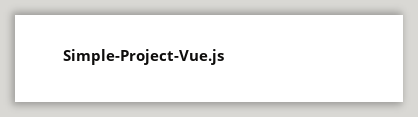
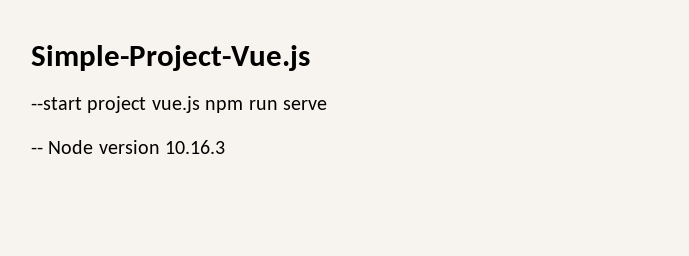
+ --start project vue.js npm run serve
+ -- Node version 10.16.3

